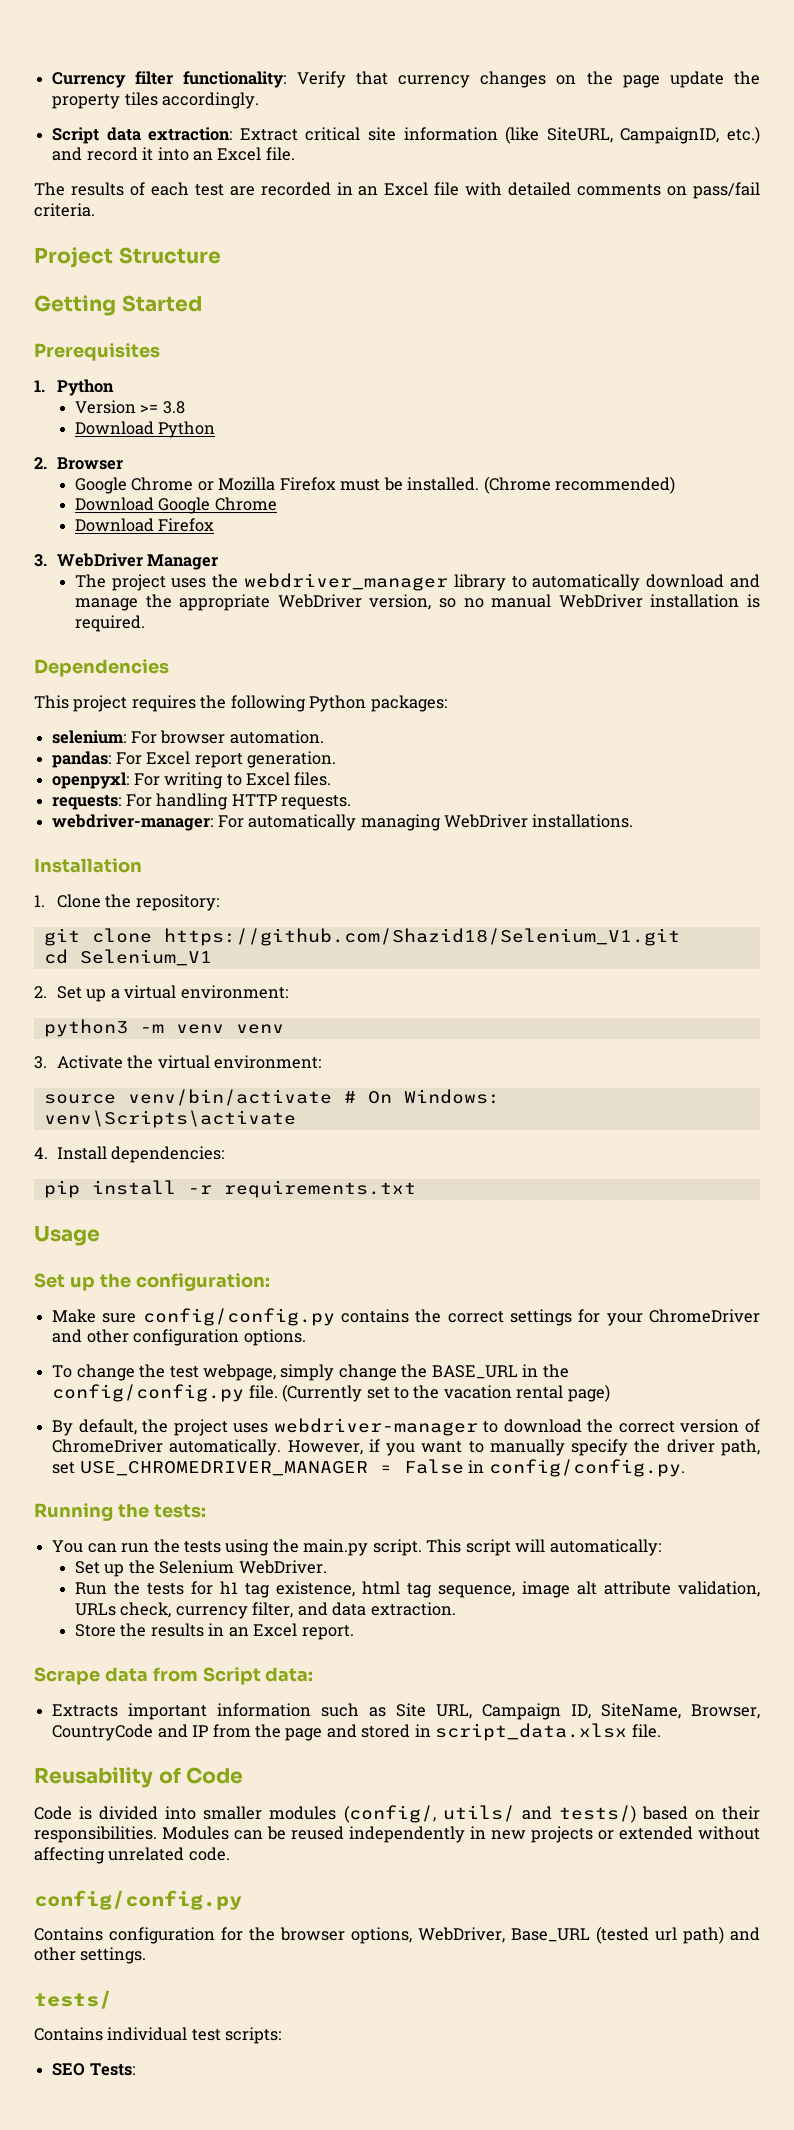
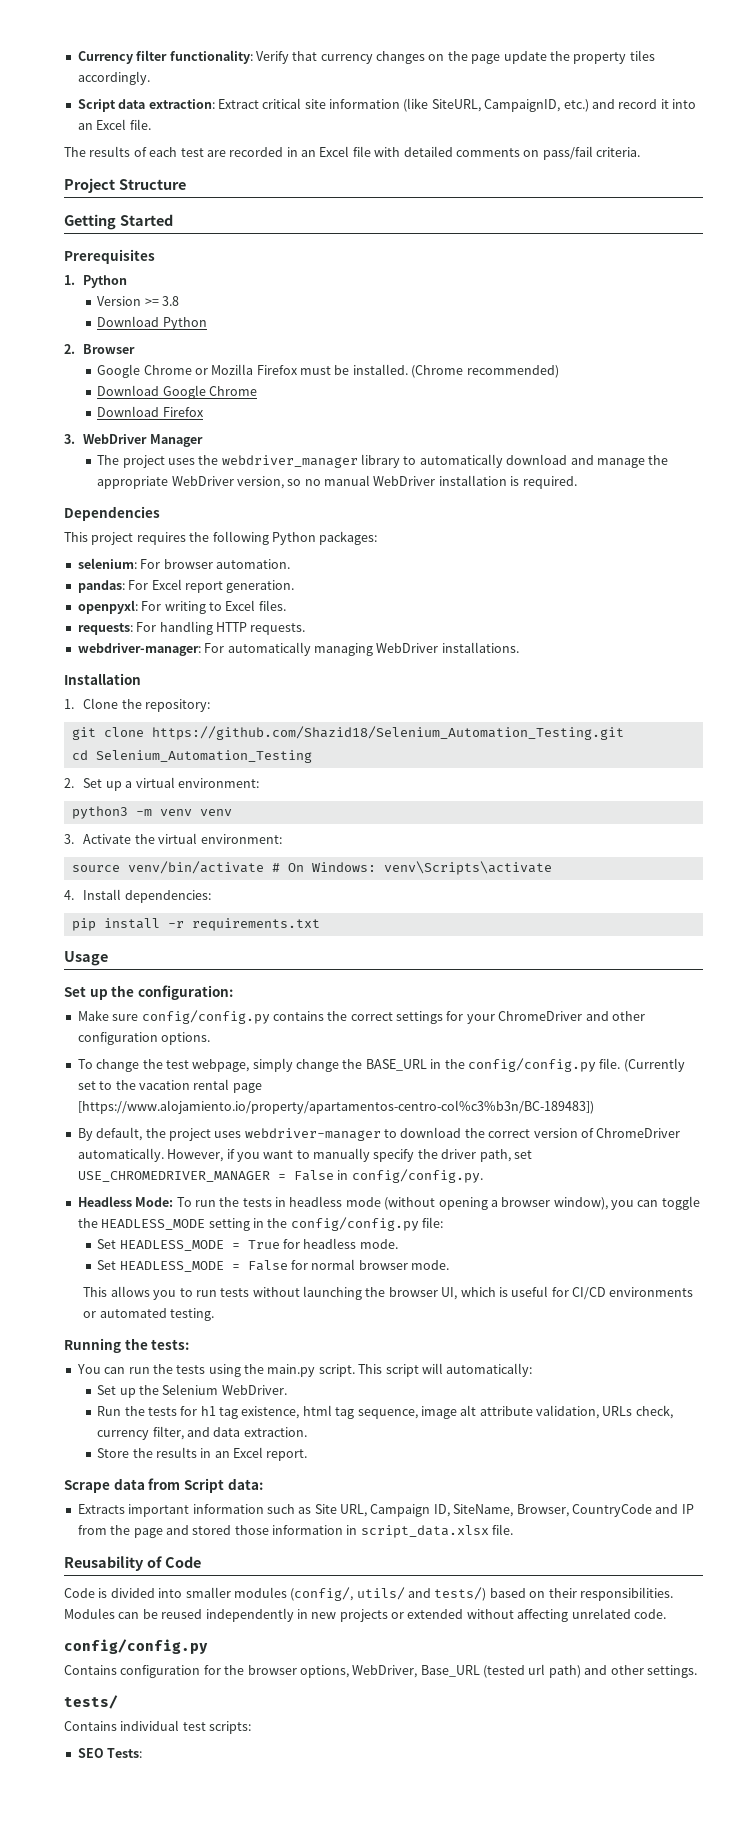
- git clone https://github.com/Shazid18/Selenium_V1.git
+ git clone https://github.com/Shazid18/Selenium_Automation_Testing.git
- cd Selenium_V1
+ cd Selenium_Automation_Testing
- (Currently set to the vacation rental page)
+ (Currently set to the vacation rental page [https://www.alojamiento.io/property/apartamentos-centro-col%c3%b3n/BC-189483])
+ Headless Mode: To run the tests in headless mode (without opening a browser window), you can toggle the HEADLESS_MODE setting in the config/config.py file:
+ Set HEADLESS_MODE = True for headless mode.
+ Set HEADLESS_MODE = False for normal browser mode.
+ This allows you to run tests without launching the browser UI, which is useful for CI/CD environments or automated testing.
- Extracts important information such as Site URL, Campaign ID, SiteName, Browser, CountryCode and IP from the page and stored in script_data.xlsx file.
+ Extracts important information such as Site URL, Campaign ID, SiteName, Browser, CountryCode and IP from the page and stored those information in script_data.xlsx file.

